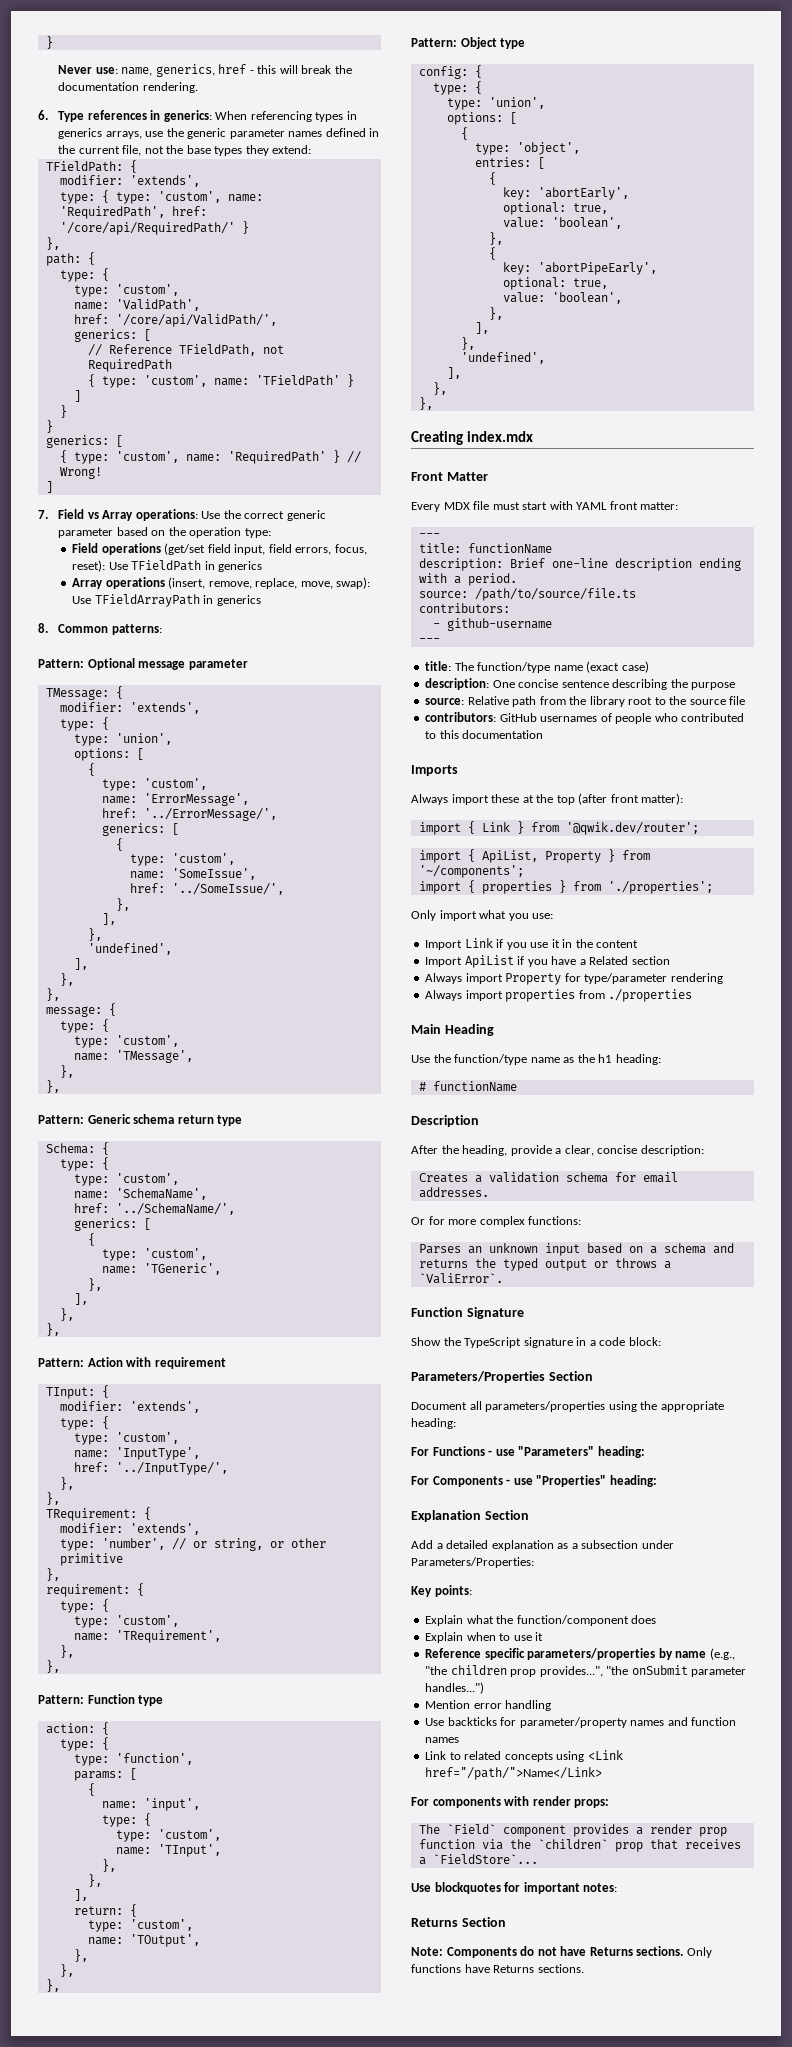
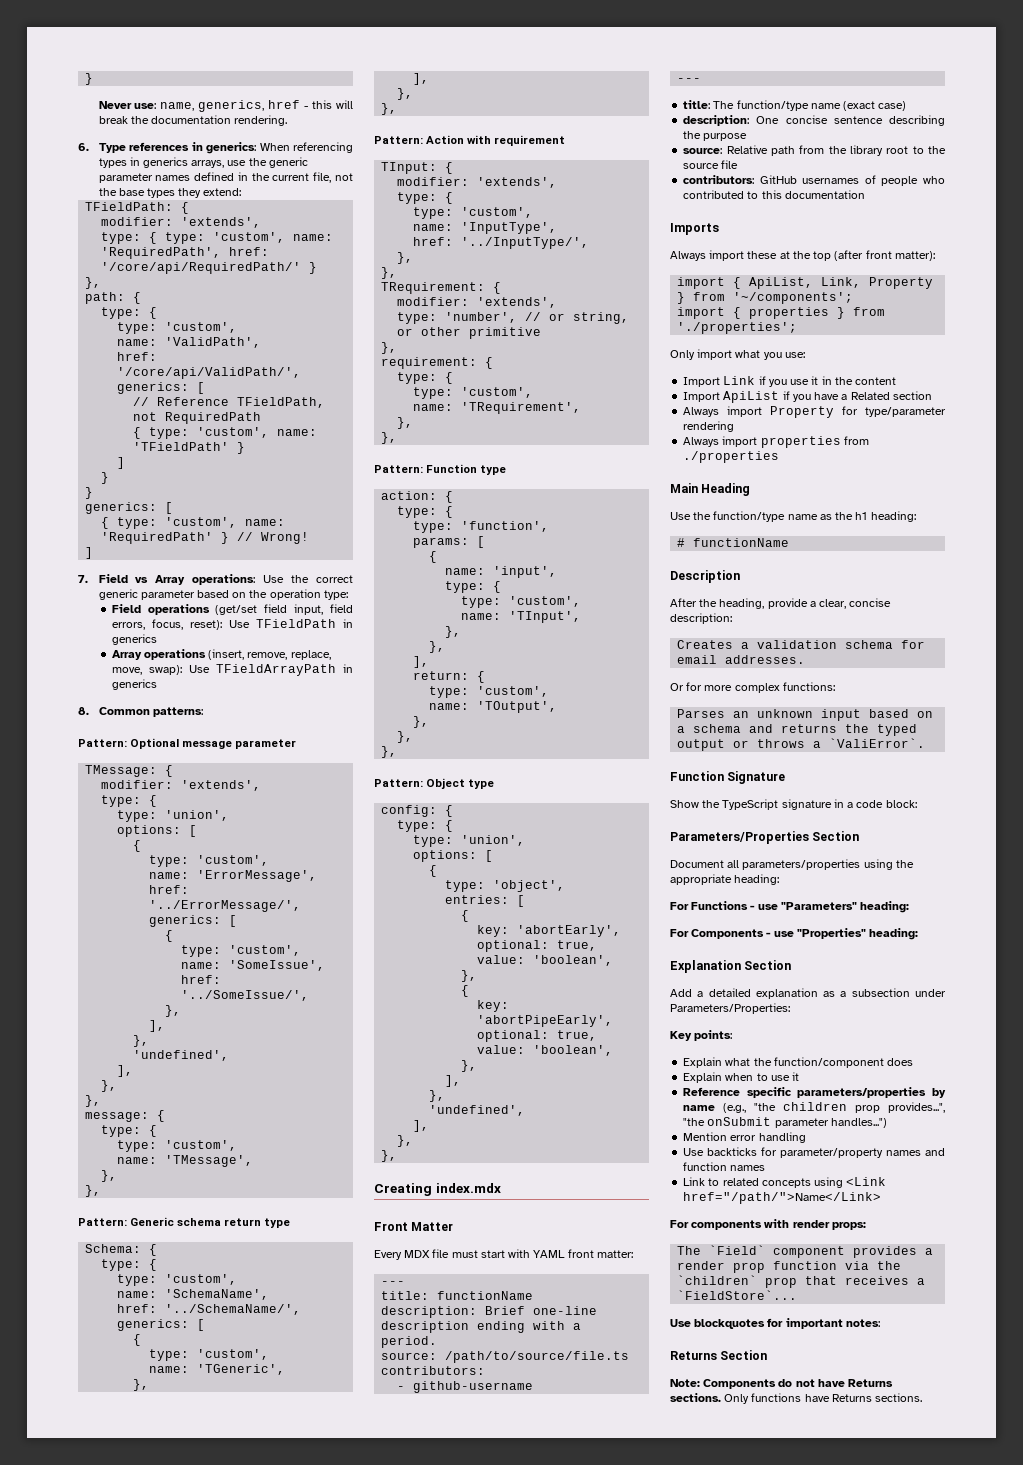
- import { Link } from '@qwik.dev/router';
- import { ApiList, Property } from '~/components';
+ import { ApiList, Link, Property } from '~/components';

